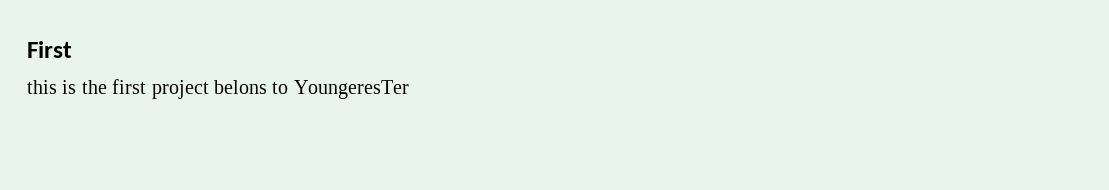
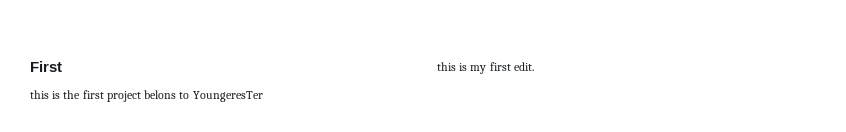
+ this is my first edit.

